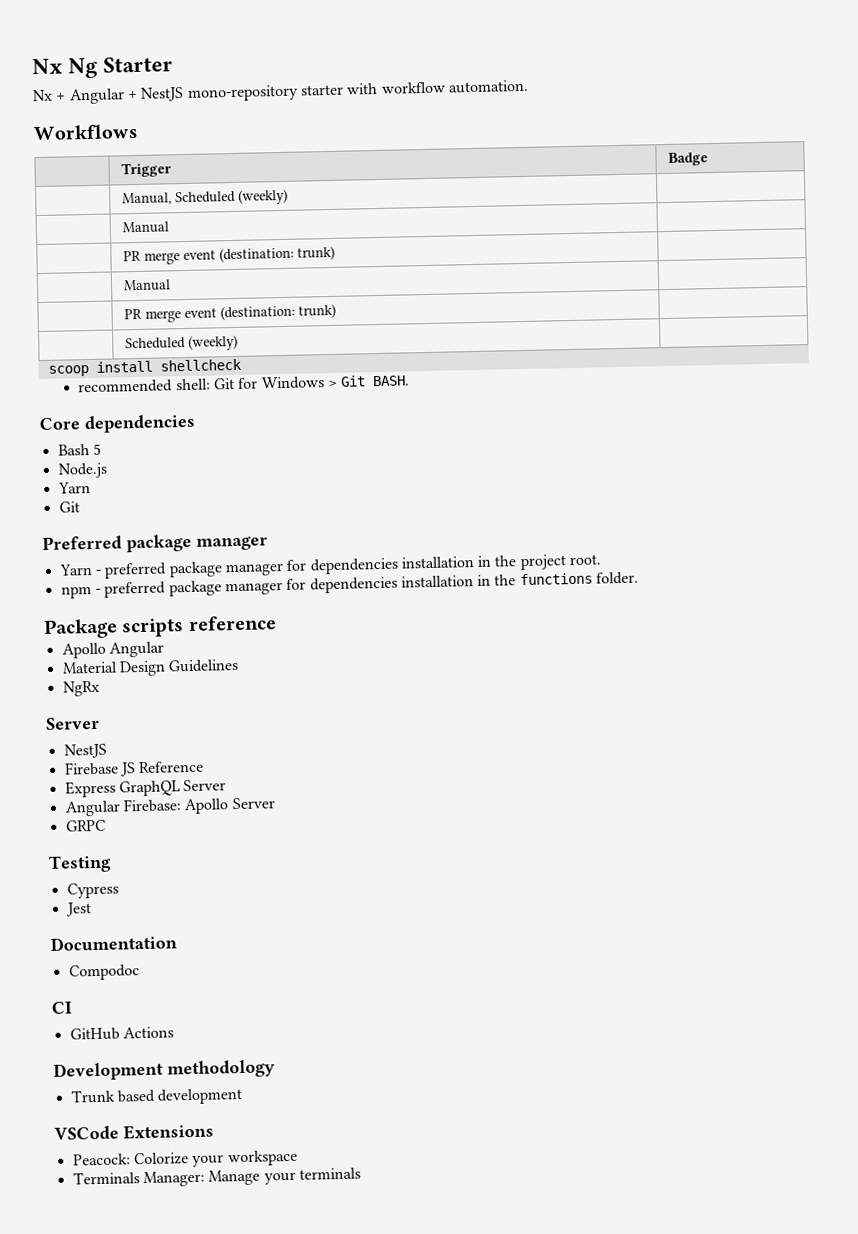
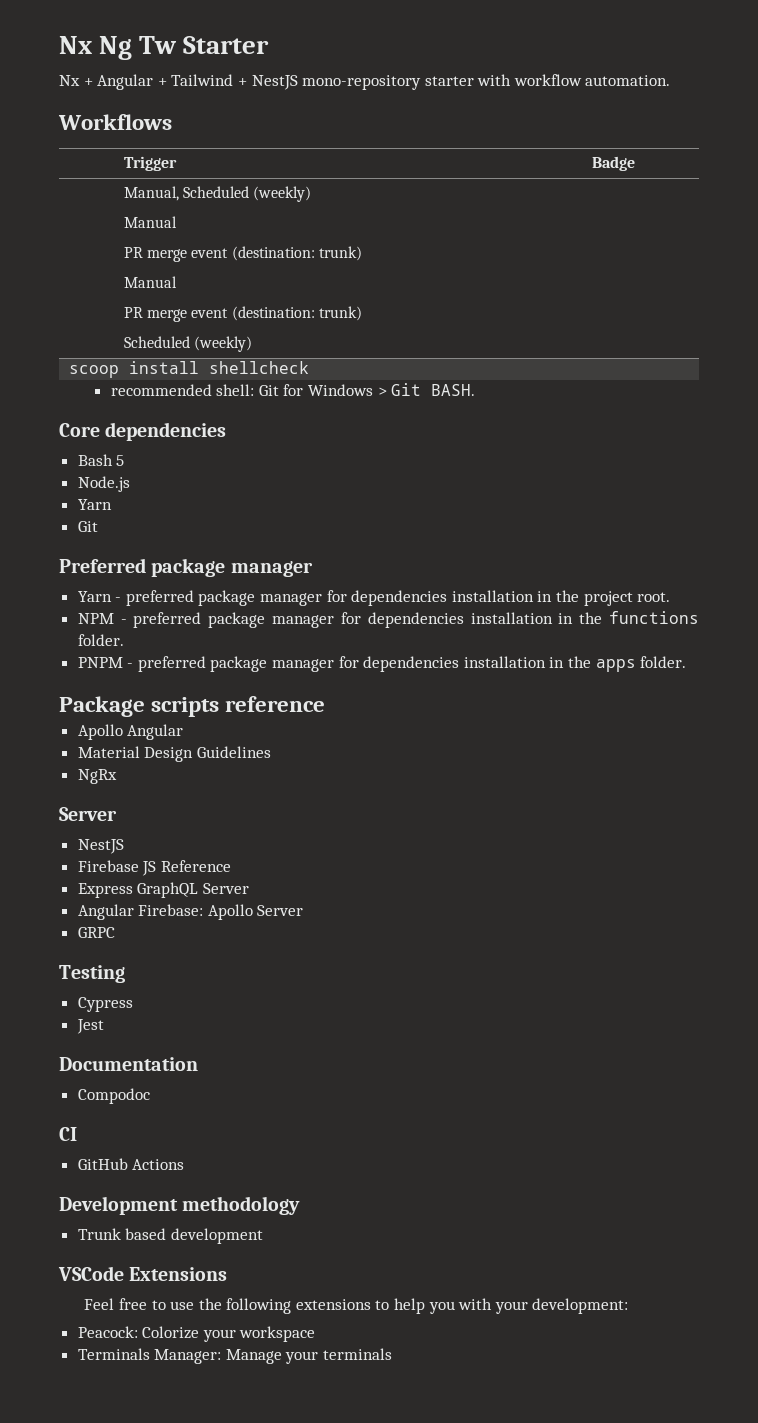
- Nx Ng Starter
+ Nx Ng Tw Starter
- Nx + Angular + NestJS mono-repository starter with workflow automation.
+ Nx + Angular + Tailwind + NestJS mono-repository starter with workflow automation.
- npm - preferred package manager for dependencies installation in the functions folder.
+ NPM - preferred package manager for dependencies installation in the functions folder.
+ PNPM - preferred package manager for dependencies installation in the apps folder.
+ Feel free to use the following extensions to help you with your development:

